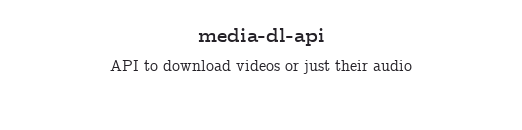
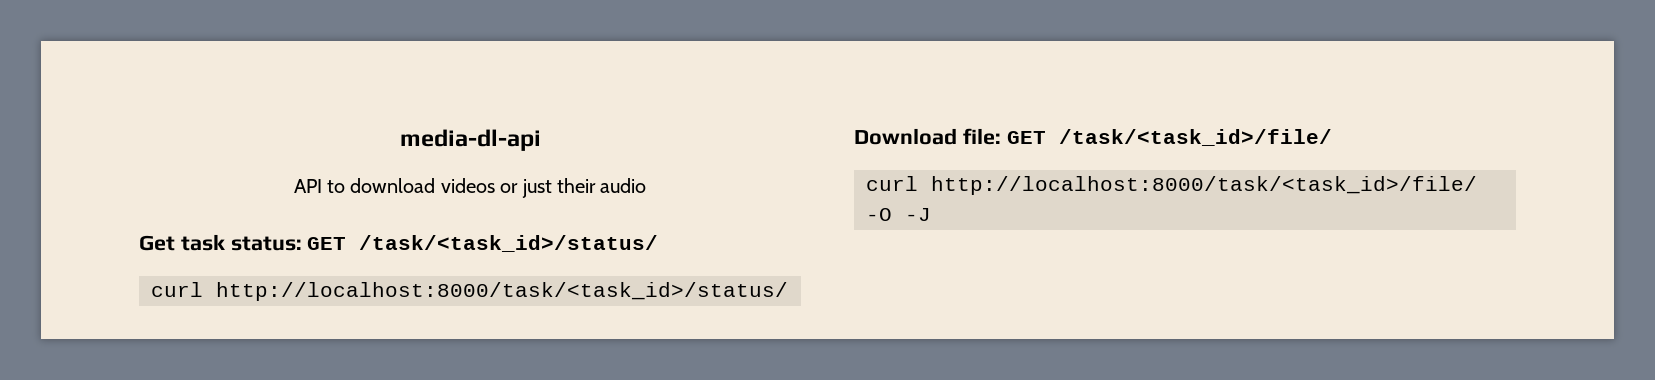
+ Get task status: GET /task/<task_id>/status/
+ curl http://localhost:8000/task/<task_id>/status/
+ Download file: GET /task/<task_id>/file/
+ curl http://localhost:8000/task/<task_id>/file/ -O -J

